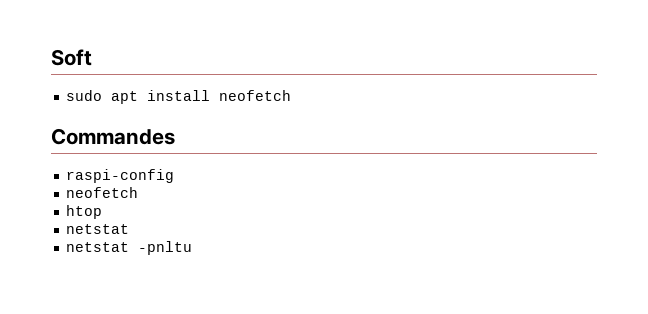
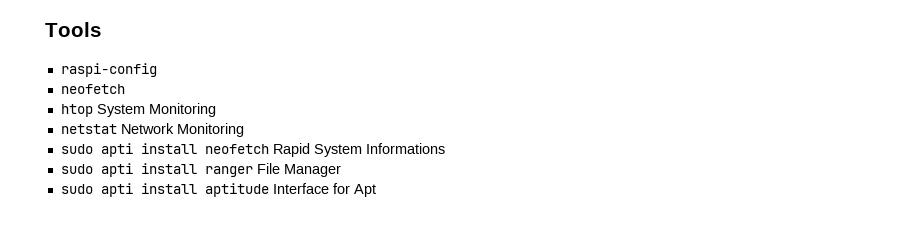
- Soft
- sudo apt install neofetch
- Commandes
+ Tools
- htop
- netstat
- netstat -pnltu
+ htop System Monitoring
+ netstat Network Monitoring
+ sudo apti install neofetch Rapid System Informations
+ sudo apti install ranger File Manager
+ sudo apti install aptitude Interface for Apt

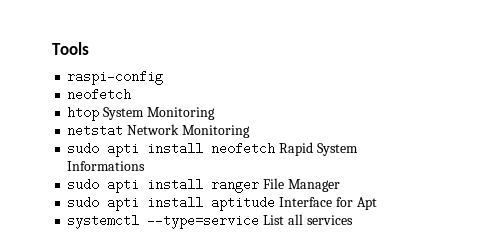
+ systemctl --type=service List all services

